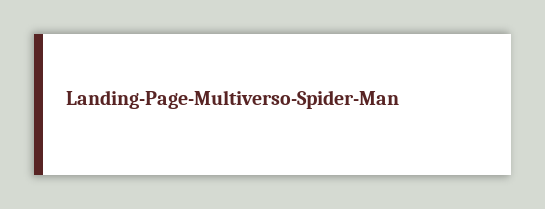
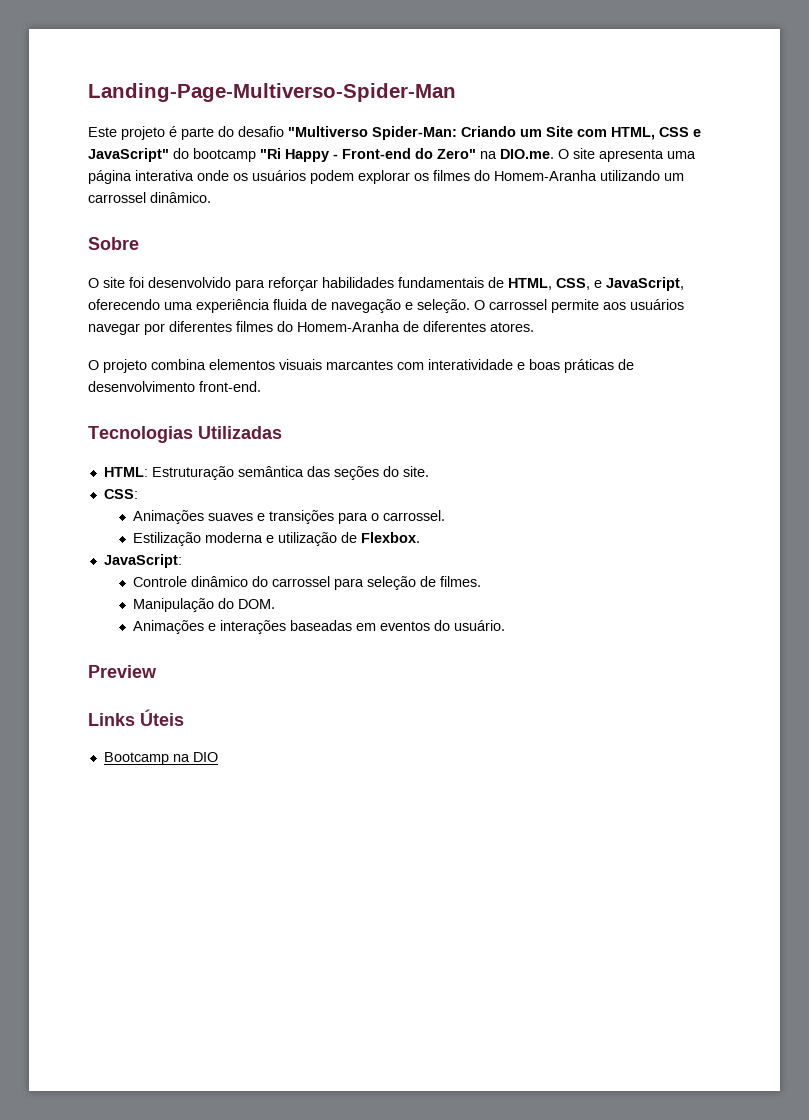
+ Este projeto é parte do desafio "Multiverso Spider-Man: Criando um Site com HTML, CSS e JavaScript" do bootcamp "Ri Happy - Front-end do Zero" na DIO.me. O site apresenta uma página interativa onde os usuários podem explorar os filmes do Homem-Aranha utilizando um carrossel dinâmico.
+ Sobre
+ O site foi desenvolvido para reforçar habilidades fundamentais de HTML, CSS, e JavaScript, oferecendo uma experiência fluida de navegação e seleção. O carrossel permite aos usuários navegar por diferentes filmes do Homem-Aranha de diferentes atores.
+ O projeto combina elementos visuais marcantes com interatividade e boas práticas de desenvolvimento front-end.
+ Tecnologias Utilizadas
+ HTML: Estruturação semântica das seções do site.
+ CSS:
+ Animações suaves e transições para o carrossel.
+ Estilização moderna e utilização de Flexbox.
+ JavaScript:
+ Controle dinâmico do carrossel para seleção de filmes.
+ Manipulação do DOM.
+ Animações e interações baseadas em eventos do usuário.
+ Preview
+ Links Úteis
+ Bootcamp na DIO

